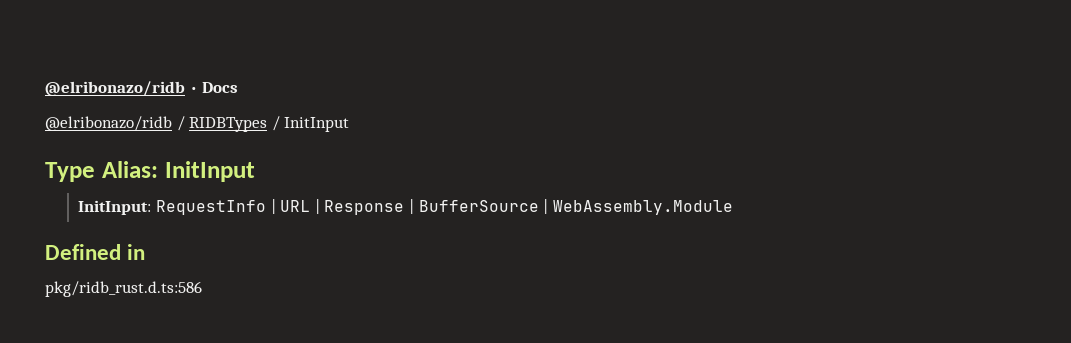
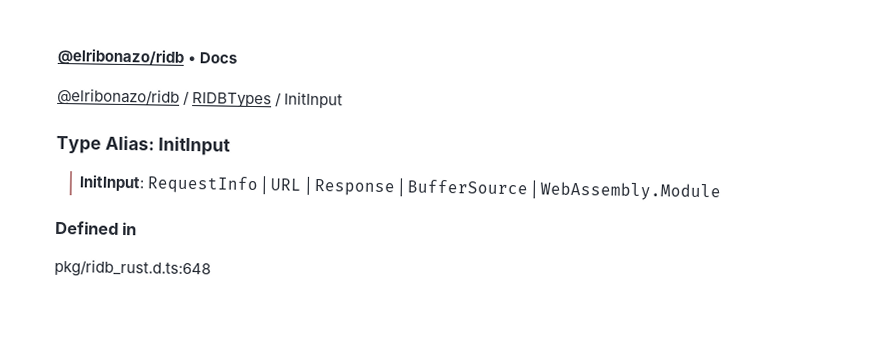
- pkg/ridb_rust.d.ts:586
+ pkg/ridb_rust.d.ts:648

